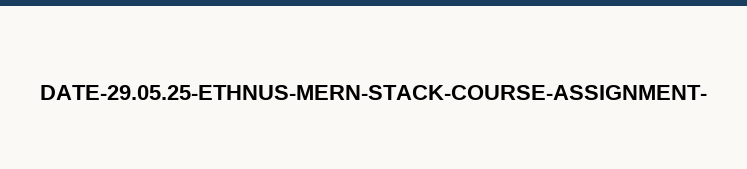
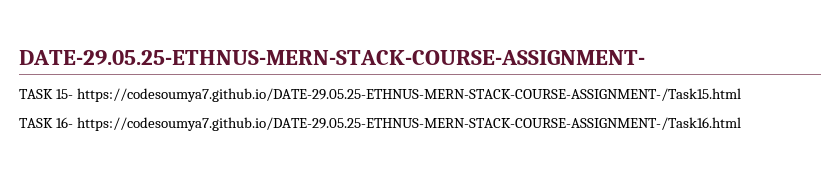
+ TASK 15- https://codesoumya7.github.io/DATE-29.05.25-ETHNUS-MERN-STACK-COURSE-ASSIGNMENT-/Task15.html
+ TASK 16- https://codesoumya7.github.io/DATE-29.05.25-ETHNUS-MERN-STACK-COURSE-ASSIGNMENT-/Task16.html

